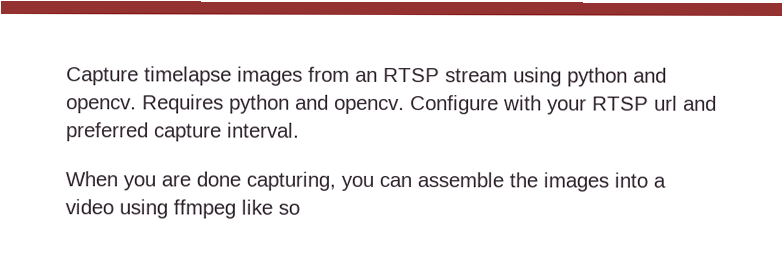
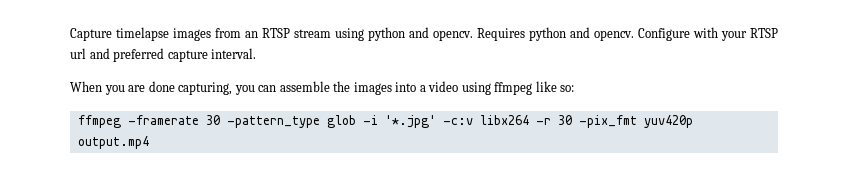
- When you are done capturing, you can assemble the images into a video using ffmpeg like so
+ When you are done capturing, you can assemble the images into a video using ffmpeg like so:
+ ffmpeg -framerate 30 -pattern_type glob -i '*.jpg' -c:v libx264 -r 30 -pix_fmt yuv420p output.mp4

